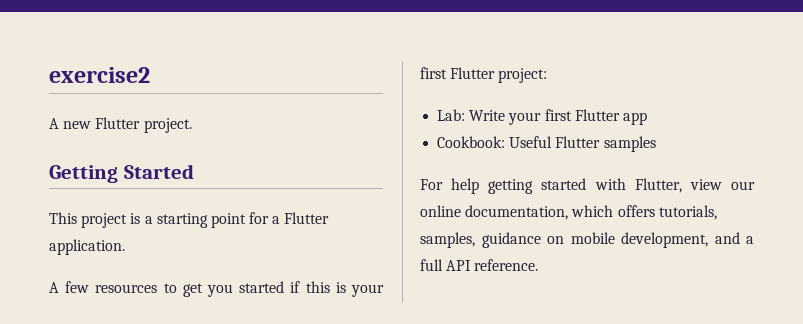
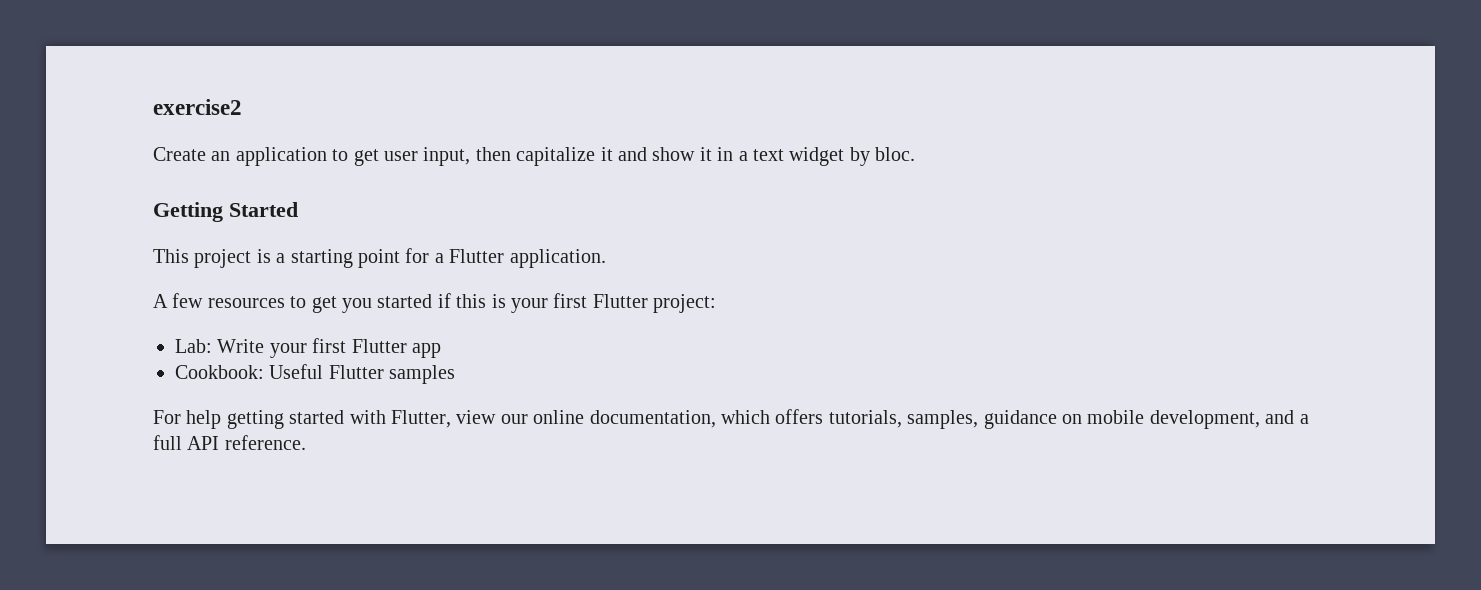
- A new Flutter project.
+ Create an application to get user input, then capitalize it and show it in a text widget by bloc.

